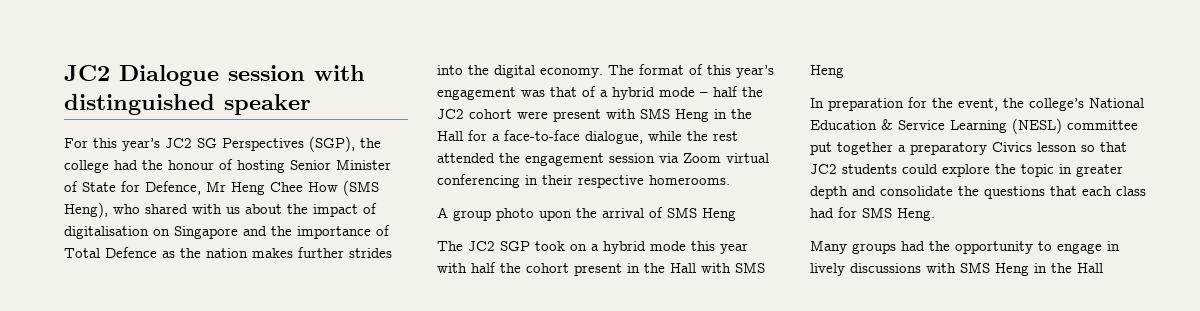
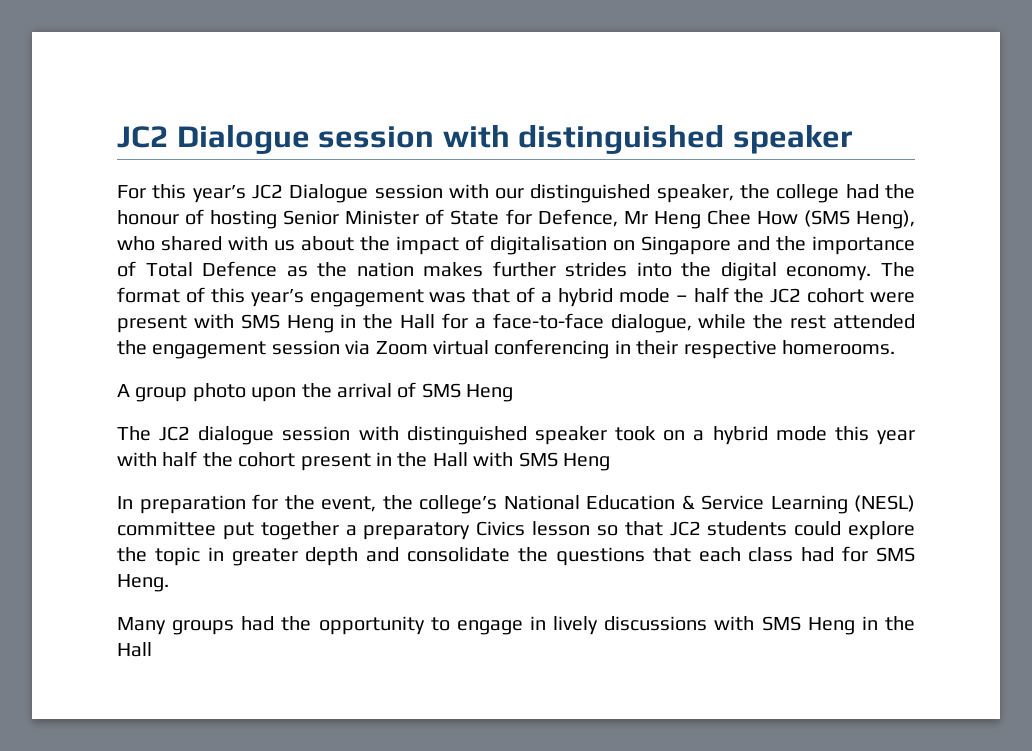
- For this year’s JC2 SG Perspectives (SGP), the college had the honour of hosting Senior Minister of State for Defence, Mr Heng Chee How (SMS Heng), who shared with us about the impact of digitalisation on Singapore and the importance of Total Defence as the nation makes further strides into the digital economy.
+ For this year’s JC2 Dialogue session with our distinguished speaker, the college had the honour of hosting Senior Minister of State for Defence, Mr Heng Chee How (SMS Heng), who shared with us about the impact of digitalisation on Singapore and the importance of Total Defence as the nation makes further strides into the digital economy.
- The JC2 SGP took on a hybrid mode this year with half the cohort present in the Hall with SMS Heng
+ The JC2 dialogue session with distinguished speaker took on a hybrid mode this year with half the cohort present in the Hall with SMS Heng

